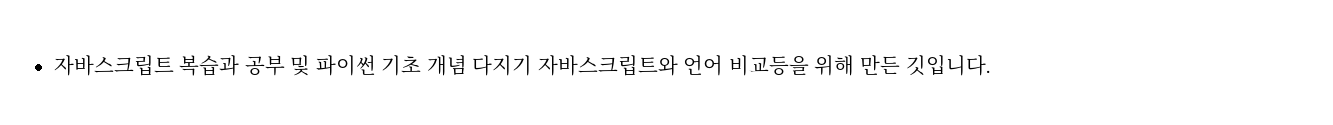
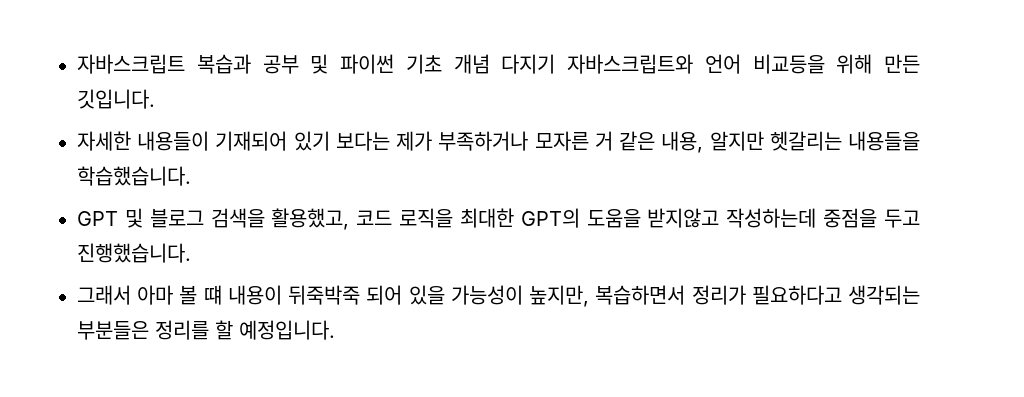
+ 자세한 내용들이 기재되어 있기 보다는 제가 부족하거나 모자른 거 같은 내용, 알지만 헷갈리는 내용들을 학습했습니다.
+ GPT 및 블로그 검색을 활용했고, 코드 로직을 최대한 GPT의 도움을 받지않고 작성하는데 중점을 두고 진행했습니다.
+ 그래서 아마 볼 떄 내용이 뒤죽박죽 되어 있을 가능성이 높지만, 복습하면서 정리가 필요하다고 생각되는 부분들은 정리를 할 예정입니다.

